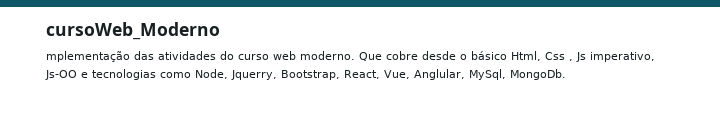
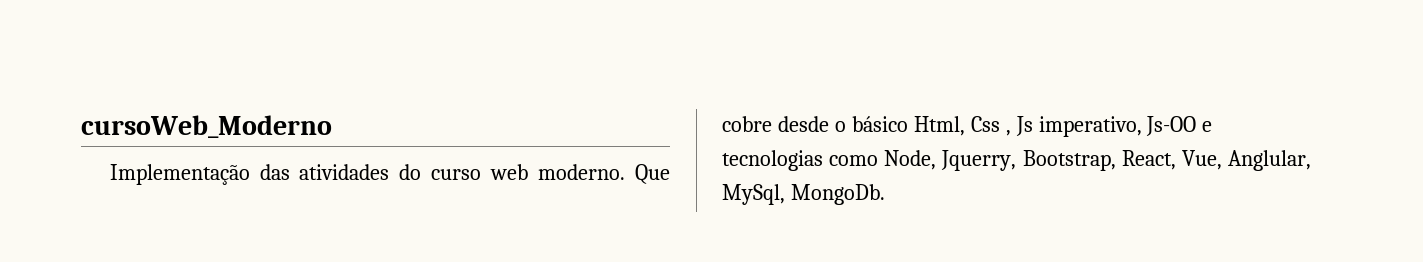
- mplementação das atividades do curso web moderno.
+ Implementação das atividades do curso web moderno.

